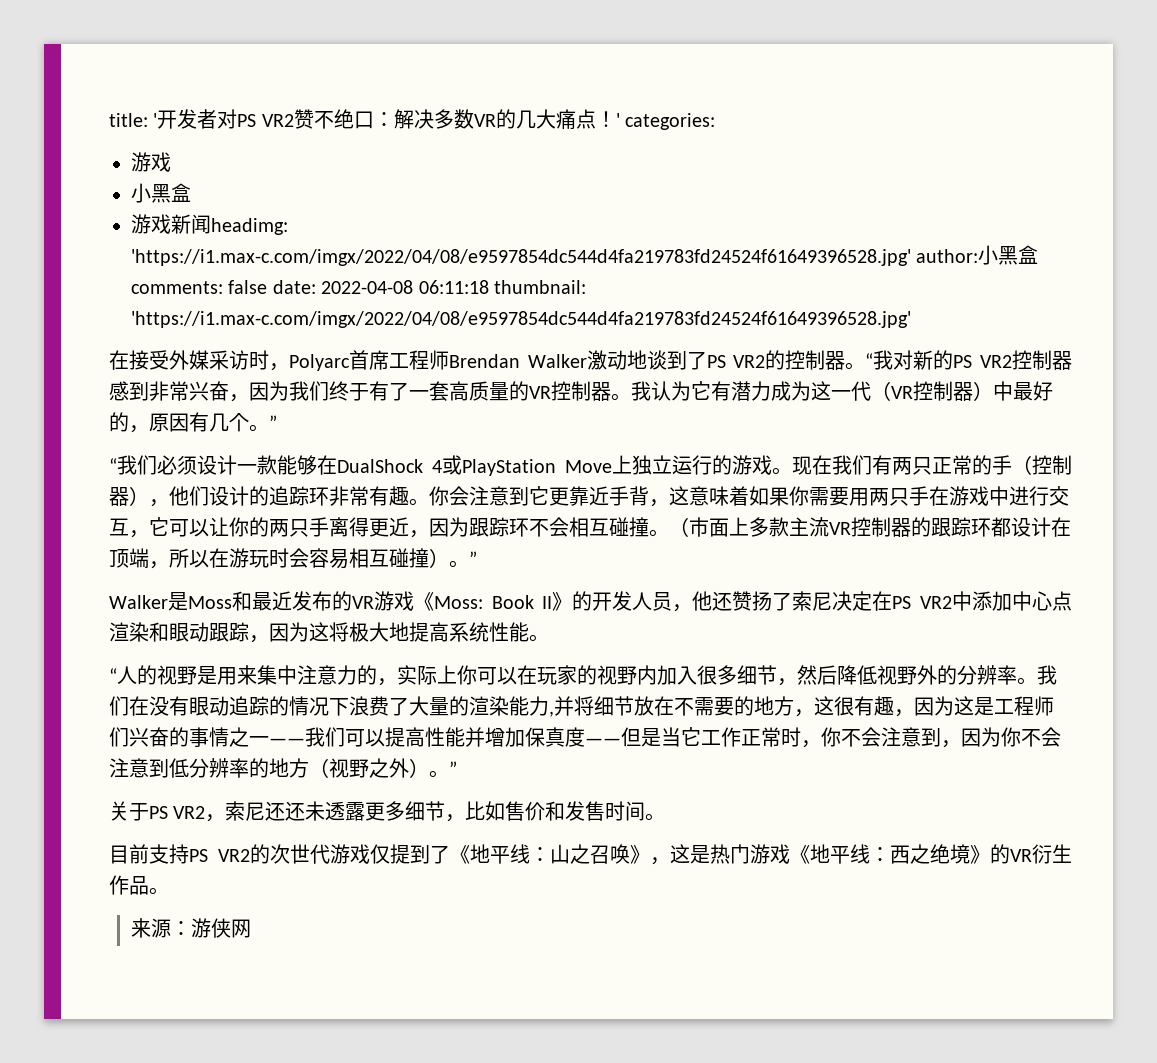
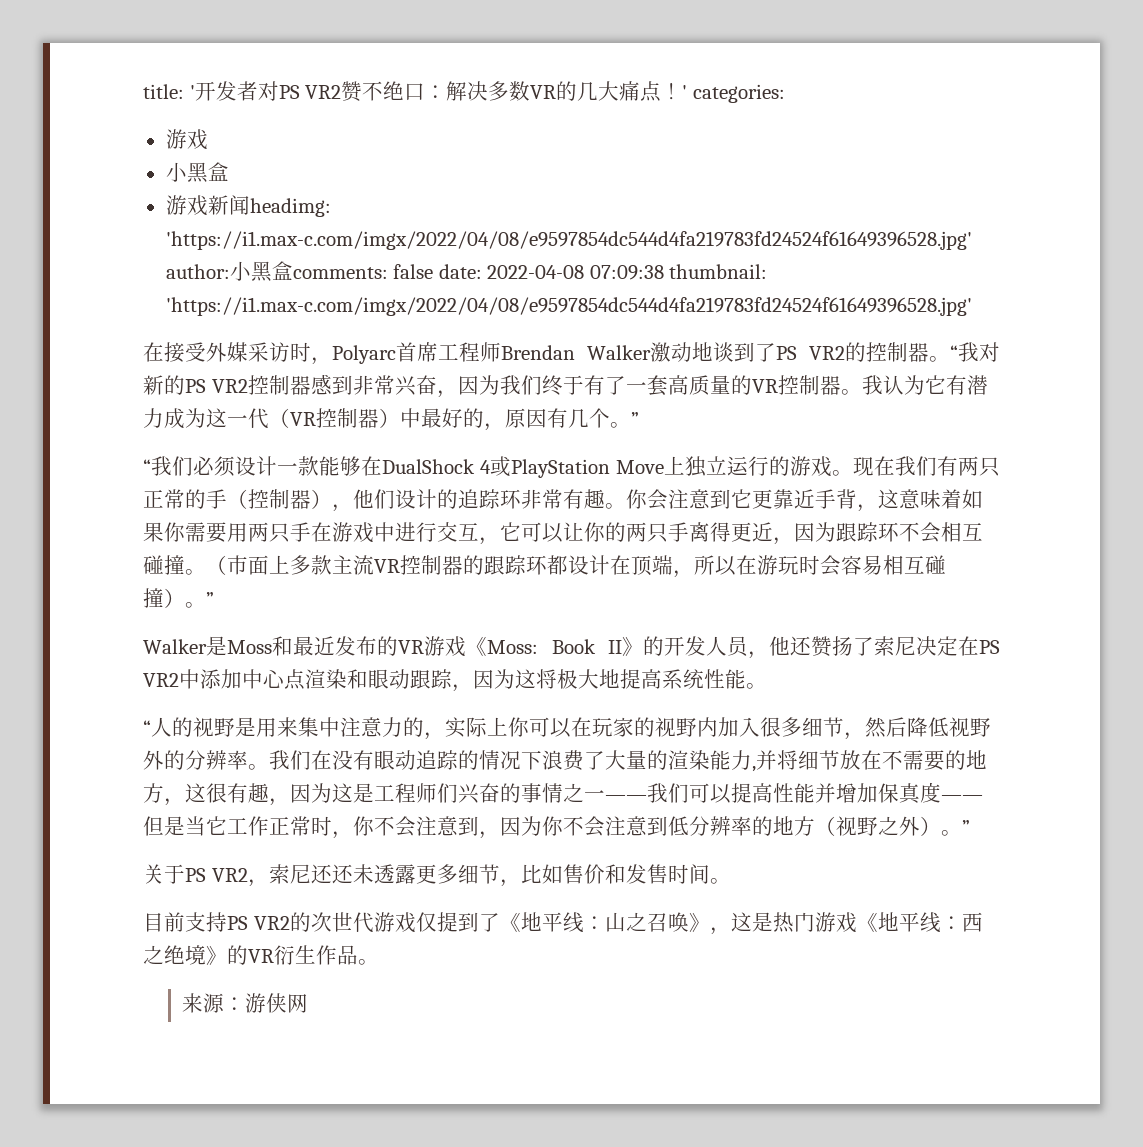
- 游戏新闻headimg: 'https://i1.max-c.com/imgx/2022/04/08/e9597854dc544d4fa219783fd24524f61649396528.jpg' author:小黑盒comments: false date: 2022-04-08 06:11:18 thumbnail: 'https://i1.max-c.com/imgx/2022/04/08/e9597854dc544d4fa219783fd24524f61649396528.jpg'
+ 游戏新闻headimg: 'https://i1.max-c.com/imgx/2022/04/08/e9597854dc544d4fa219783fd24524f61649396528.jpg' author:小黑盒comments: false date: 2022-04-08 07:09:38 thumbnail: 'https://i1.max-c.com/imgx/2022/04/08/e9597854dc544d4fa219783fd24524f61649396528.jpg'

